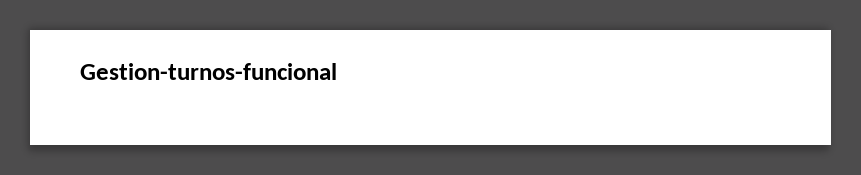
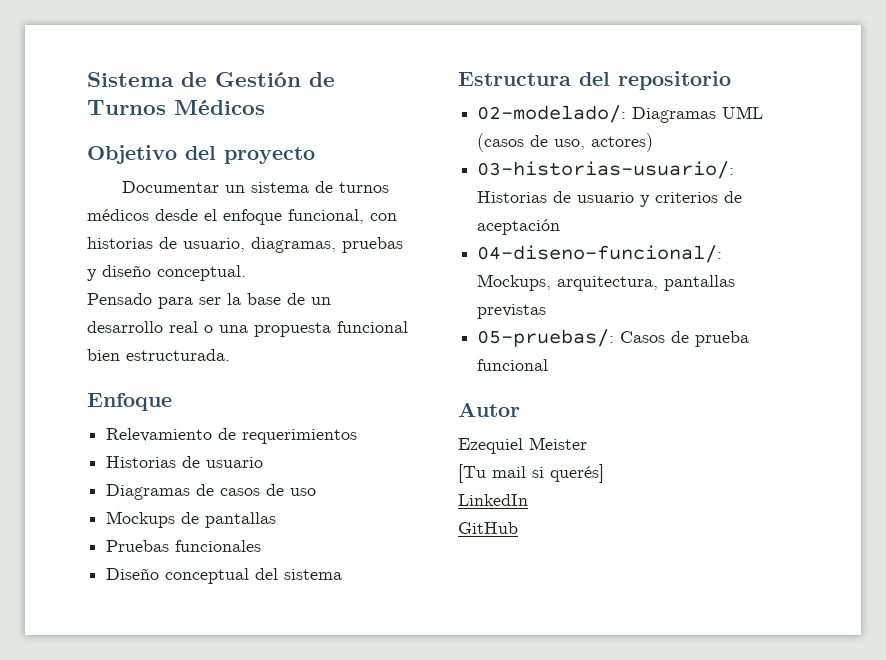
- Gestion-turnos-funcional
+ Sistema de Gestión de Turnos Médicos
+ Objetivo del proyecto
+ Documentar un sistema de turnos médicos desde el enfoque funcional, con historias de usuario, diagramas, pruebas y diseño conceptual.
+ Pensado para ser la base de un desarrollo real o una propuesta funcional bien estructurada.
+ Enfoque
+ Relevamiento de requerimientos
+ Historias de usuario
+ Diagramas de casos de uso
+ Mockups de pantallas
+ Pruebas funcionales
+ Diseño conceptual del sistema
+ Estructura del repositorio
+ 02-modelado/: Diagramas UML (casos de uso, actores)
+ 03-historias-usuario/: Historias de usuario y criterios de aceptación
+ 04-diseno-funcional/: Mockups, arquitectura, pantallas previstas
+ 05-pruebas/: Casos de prueba funcional
+ Autor
+ Ezequiel Meister
+ [Tu mail si querés]
+ LinkedIn
+ GitHub

